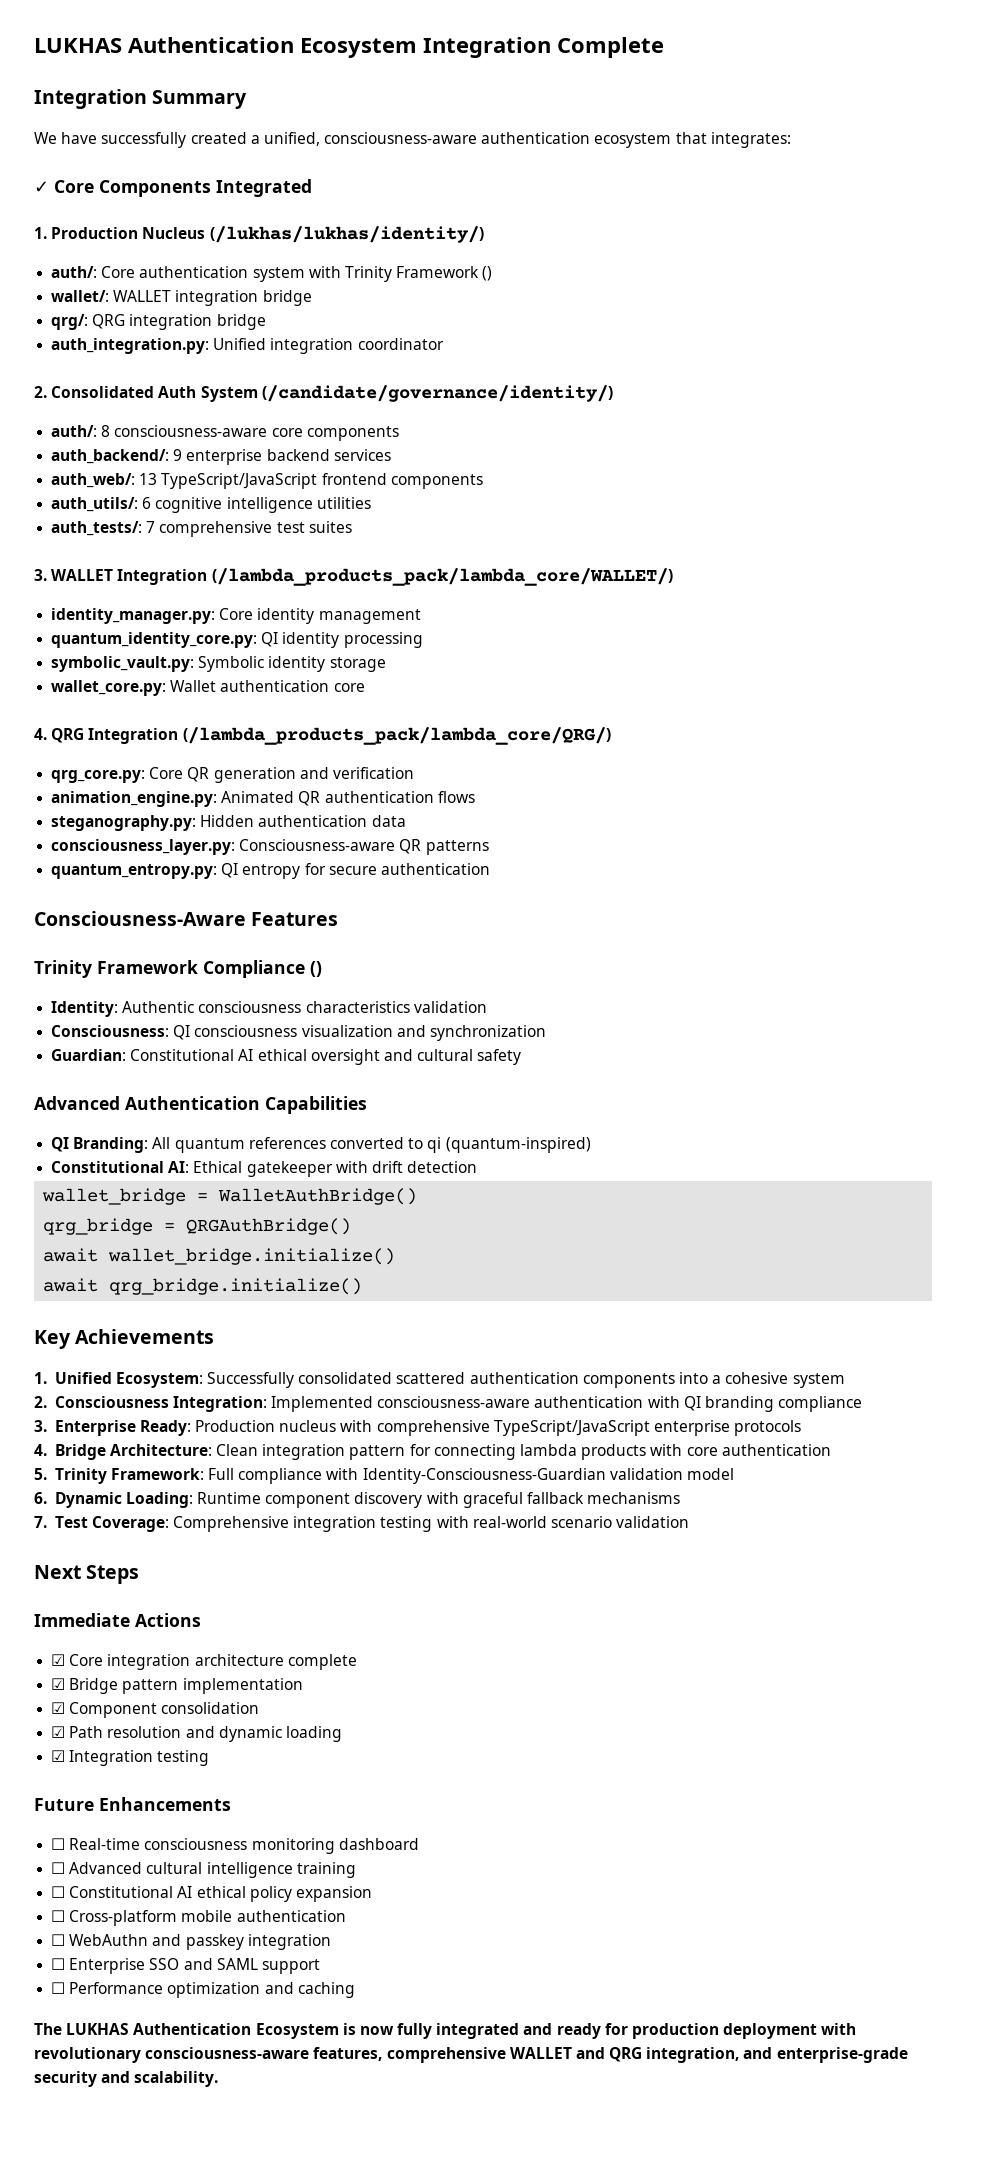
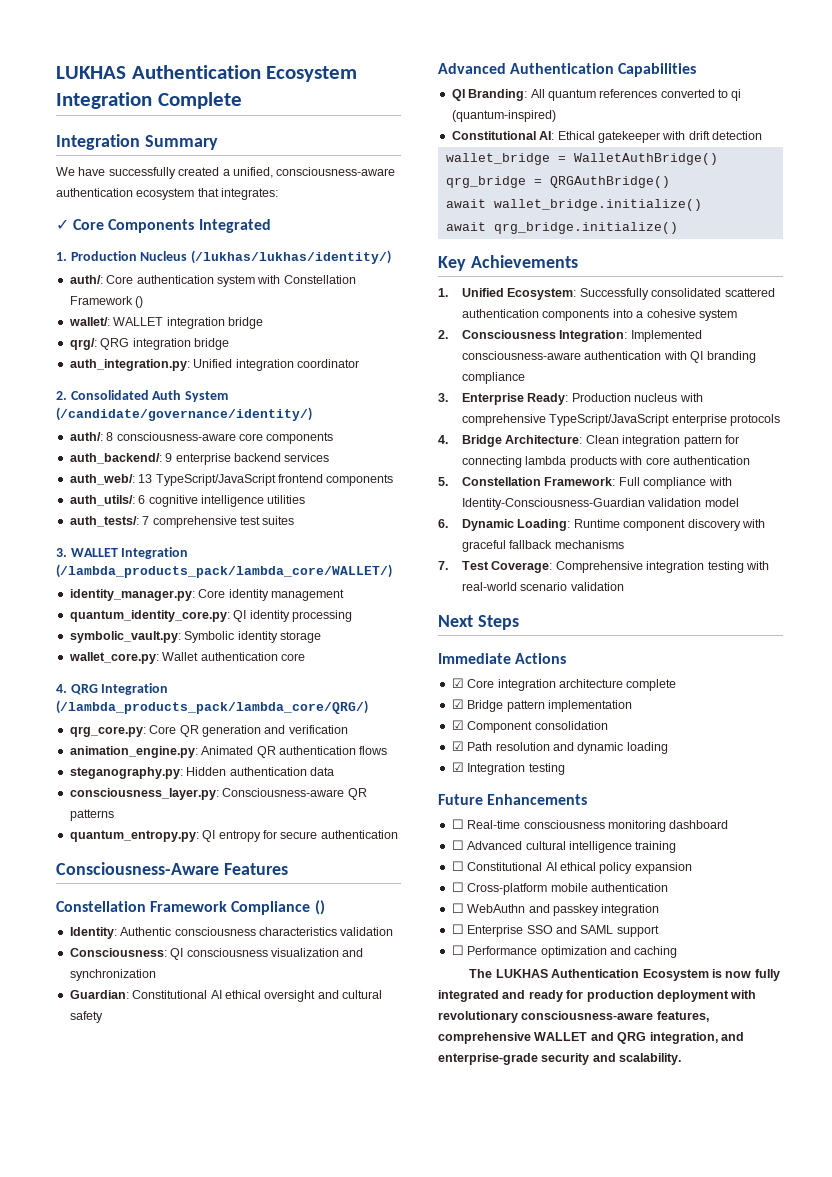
- auth/: Core authentication system with Trinity Framework ()
+ auth/: Core authentication system with Constellation Framework ()
- Trinity Framework Compliance ()
+ Constellation Framework Compliance ()
- 5. Trinity Framework: Full compliance with Identity-Consciousness-Guardian validation model
+ 5. Constellation Framework: Full compliance with Identity-Consciousness-Guardian validation model

